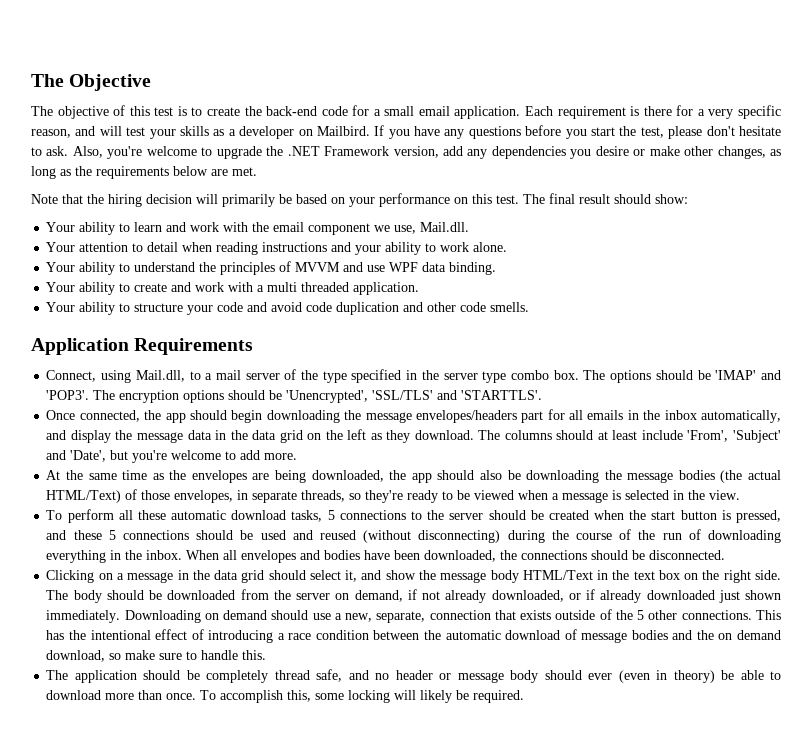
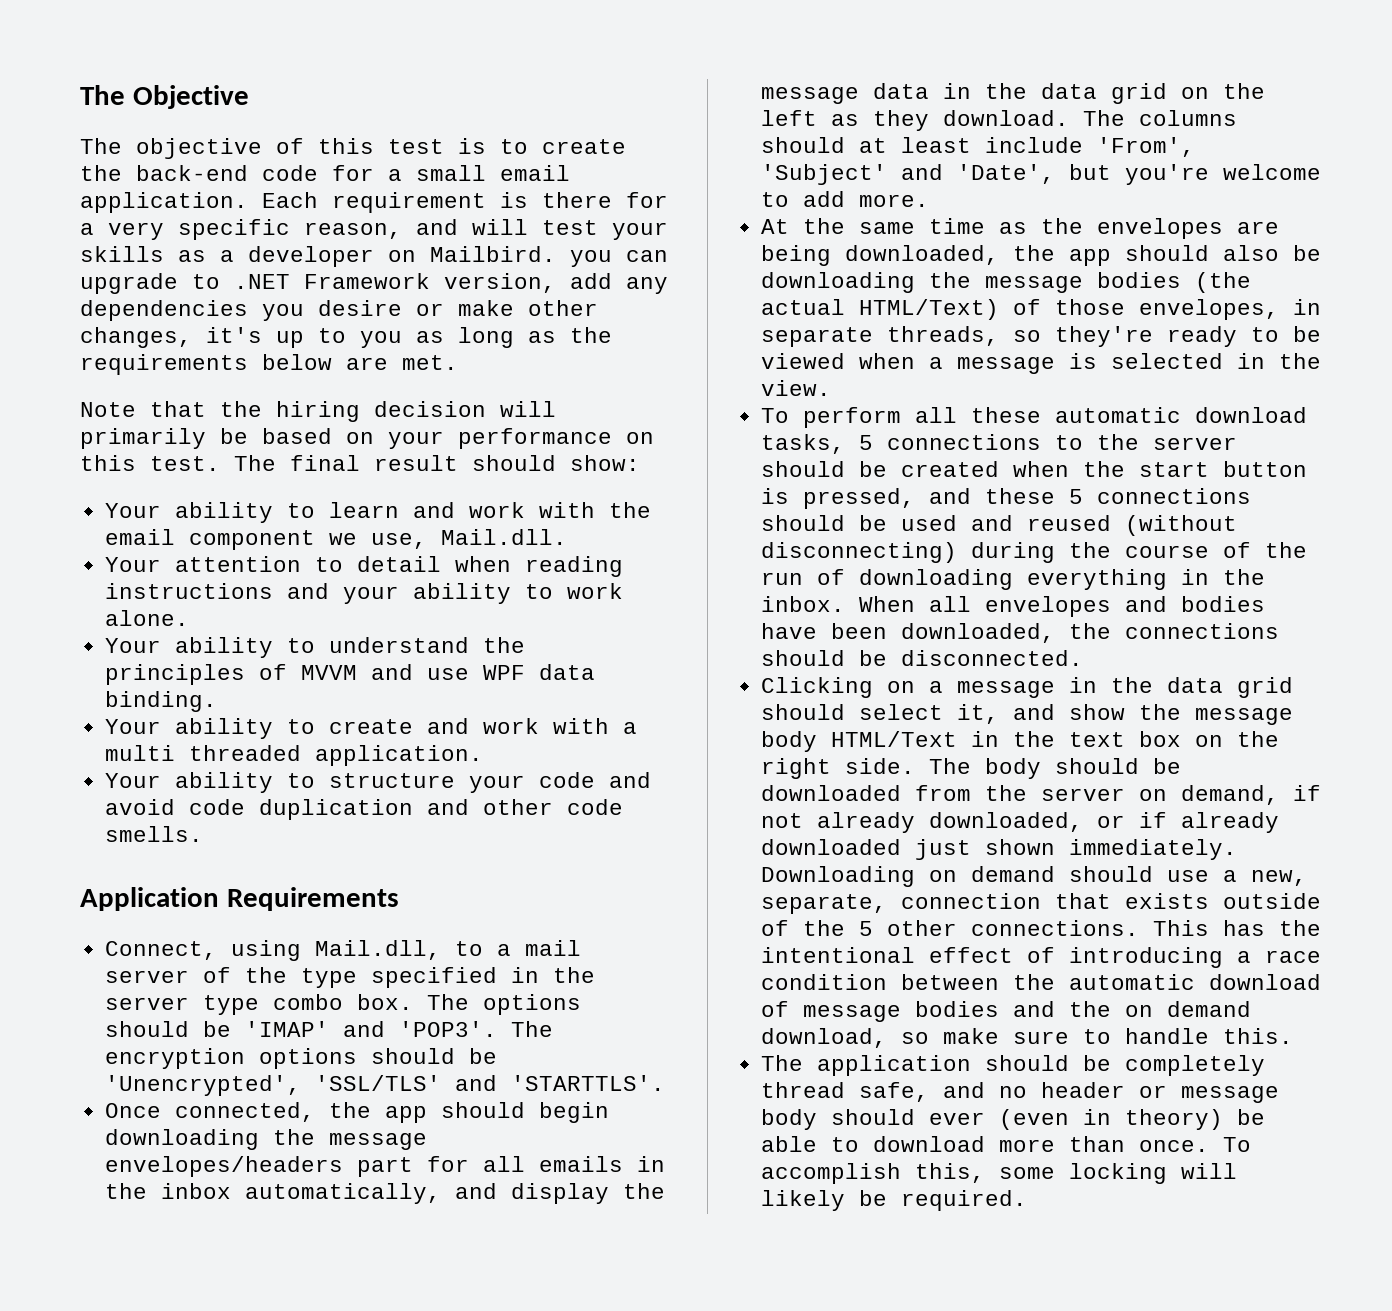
- Each requirement is there for a very specific reason, and will test your skills as a developer on Mailbird. If you have any questions before you start the test, please don't hesitate to ask. Also, you're welcome to upgrade the .NET Framework version, add any dependencies you desire or make other changes, as long as the requirements below are met.
+ Each requirement is there for a very specific reason, and will test your skills as a developer on Mailbird. you can upgrade to .NET Framework version, add any dependencies you desire or make other changes, it's up to you as long as the requirements below are met.

